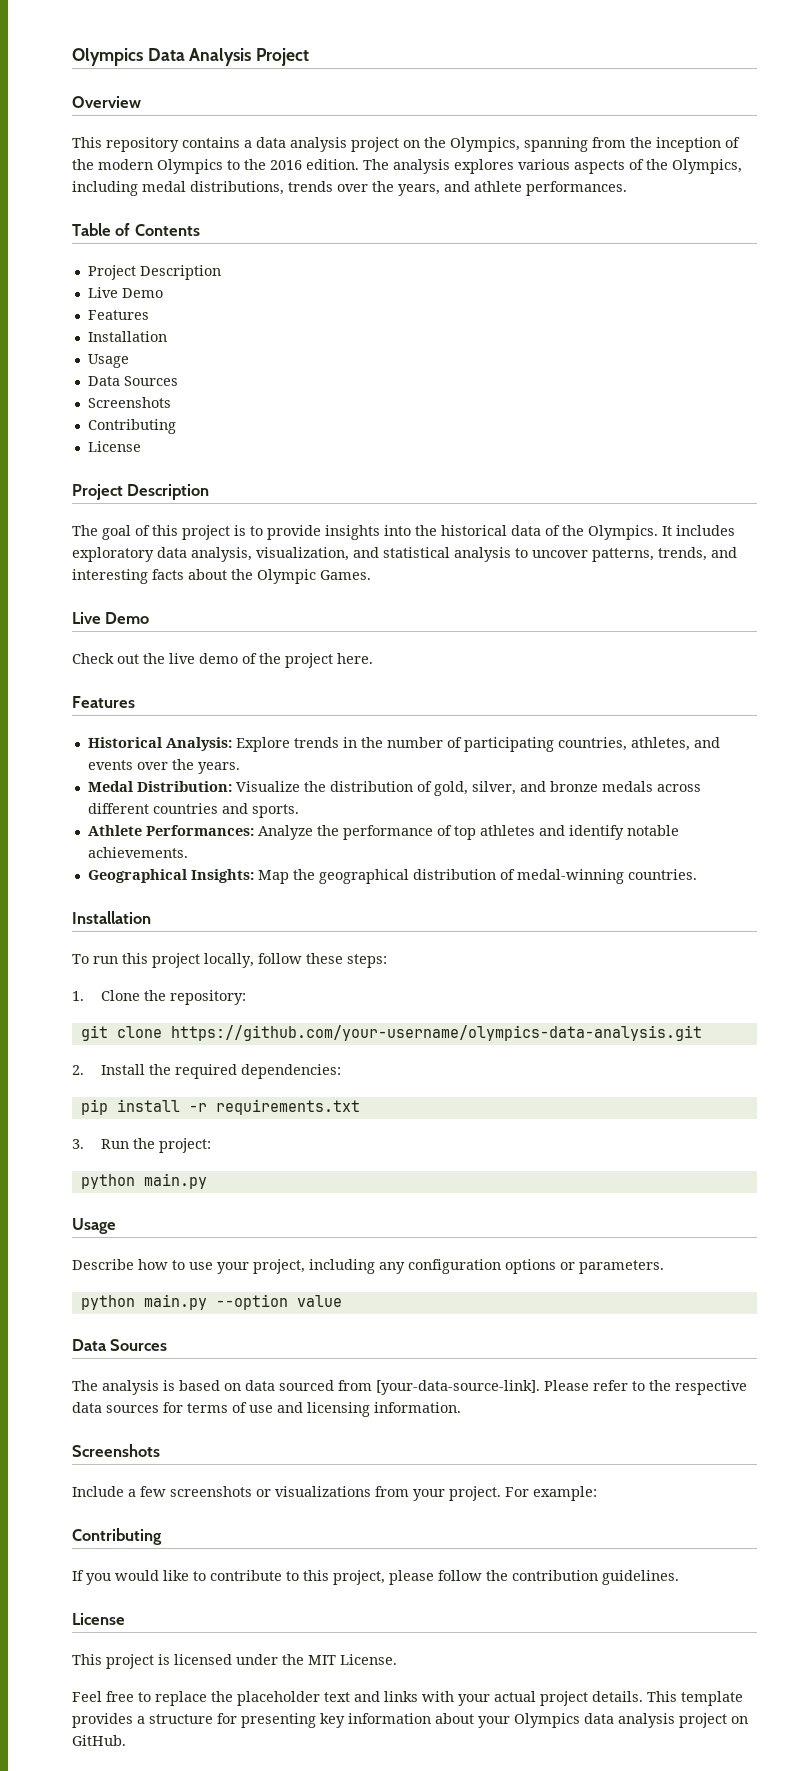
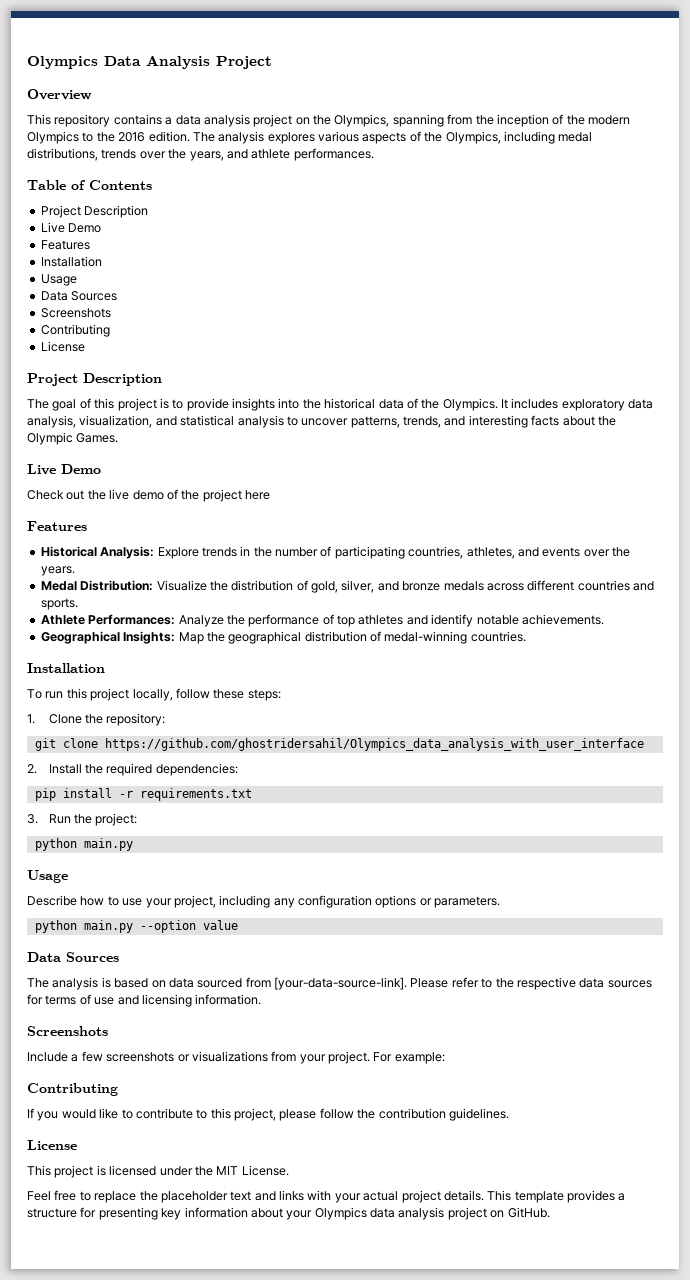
- Check out the live demo of the project here.
+ Check out the live demo of the project here
- git clone https://github.com/your-username/olympics-data-analysis.git
+ git clone https://github.com/ghostridersahil/Olympics_data_analysis_with_user_interface

